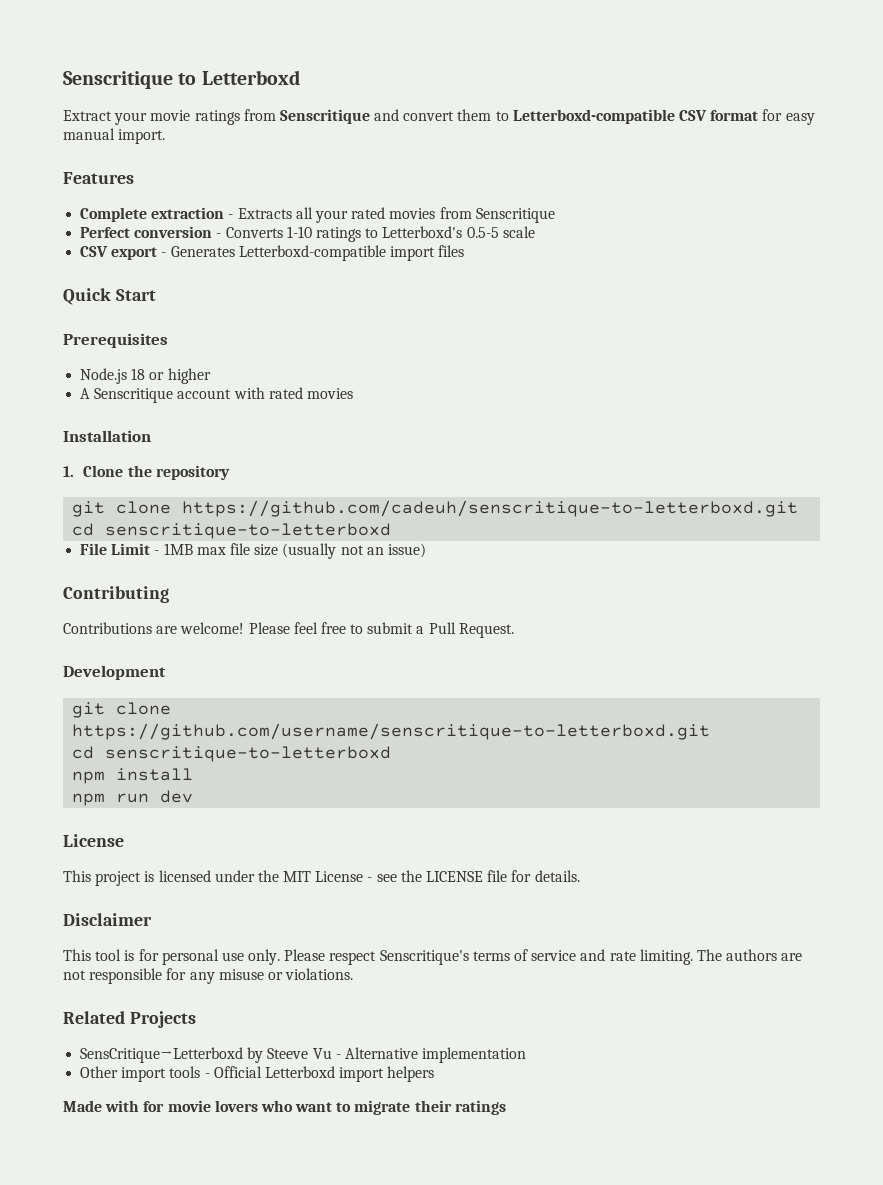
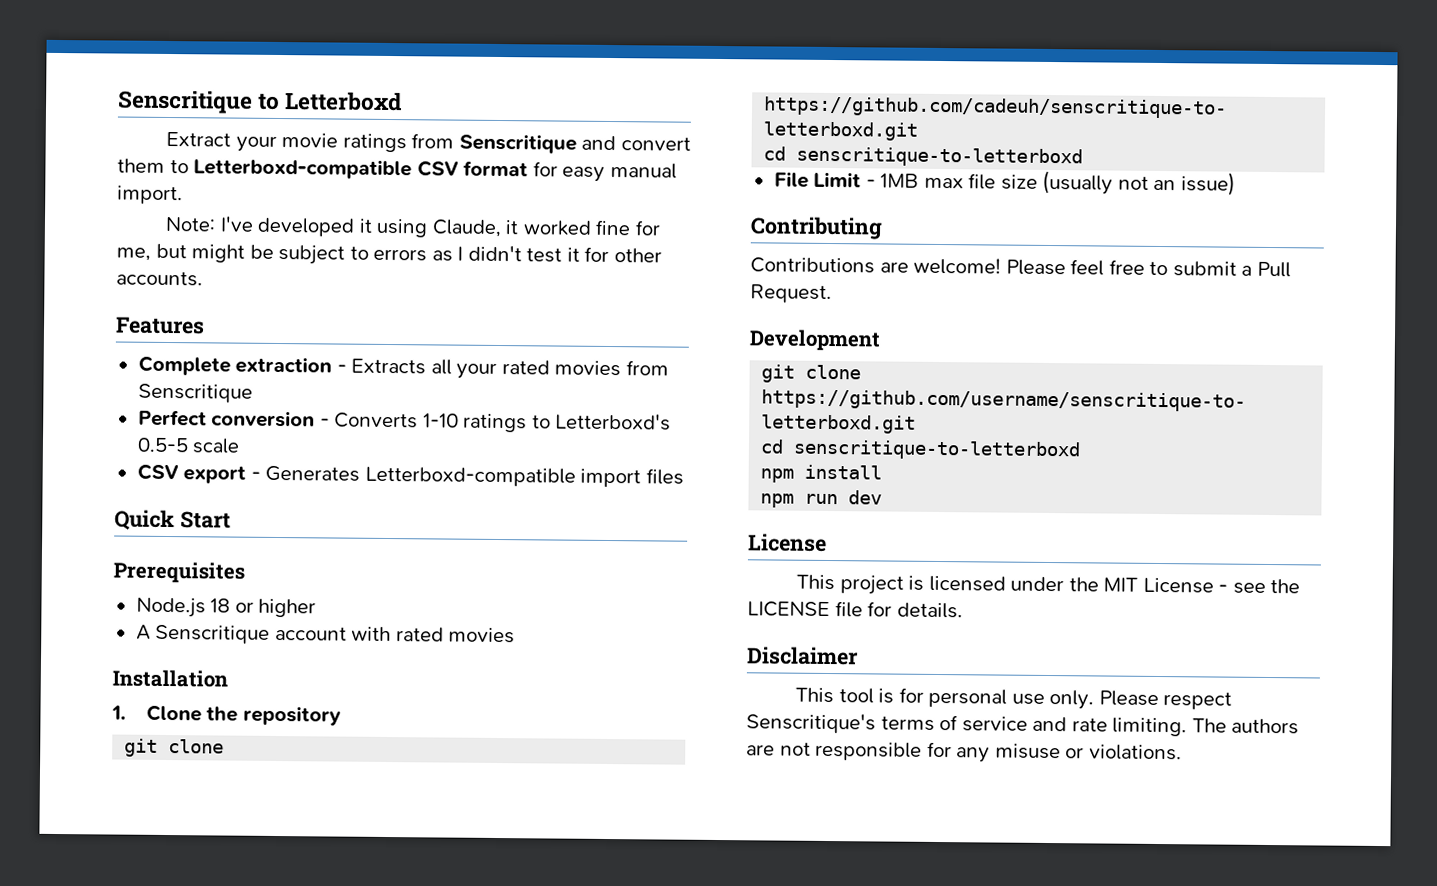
+ Note: I've developed it using Claude, it worked fine for me, but might be subject to errors as I didn't test it for other accounts.
- Related Projects
- SensCritique→Letterboxd by Steeve Vu - Alternative implementation
- Other import tools - Official Letterboxd import helpers
- Made with for movie lovers who want to migrate their ratings

